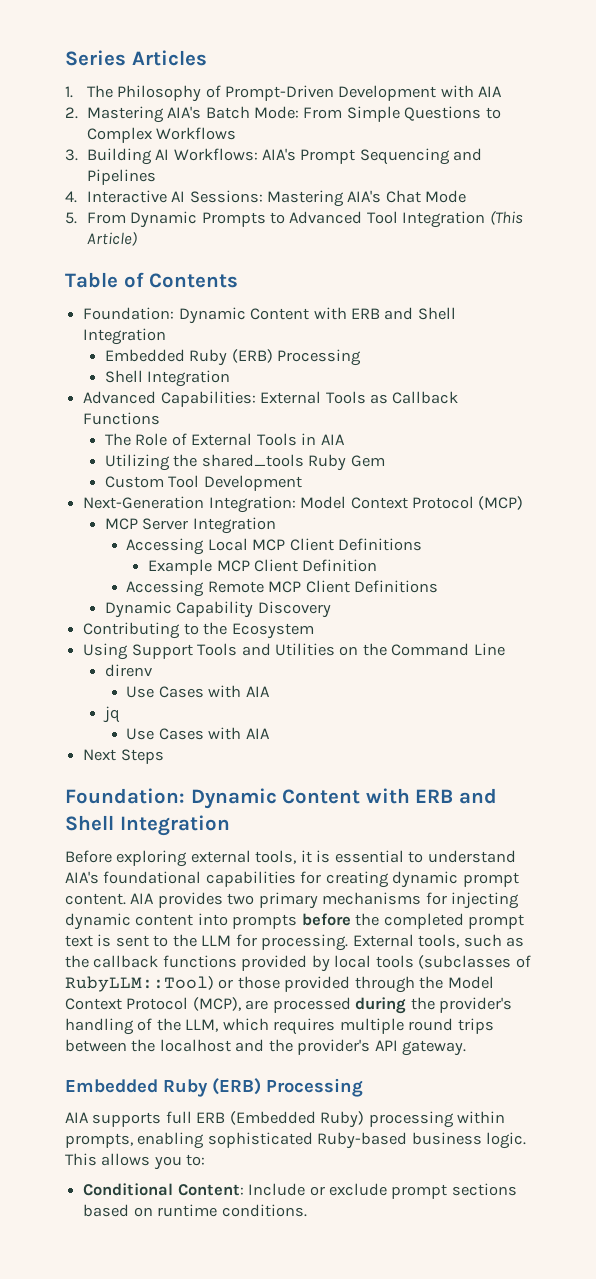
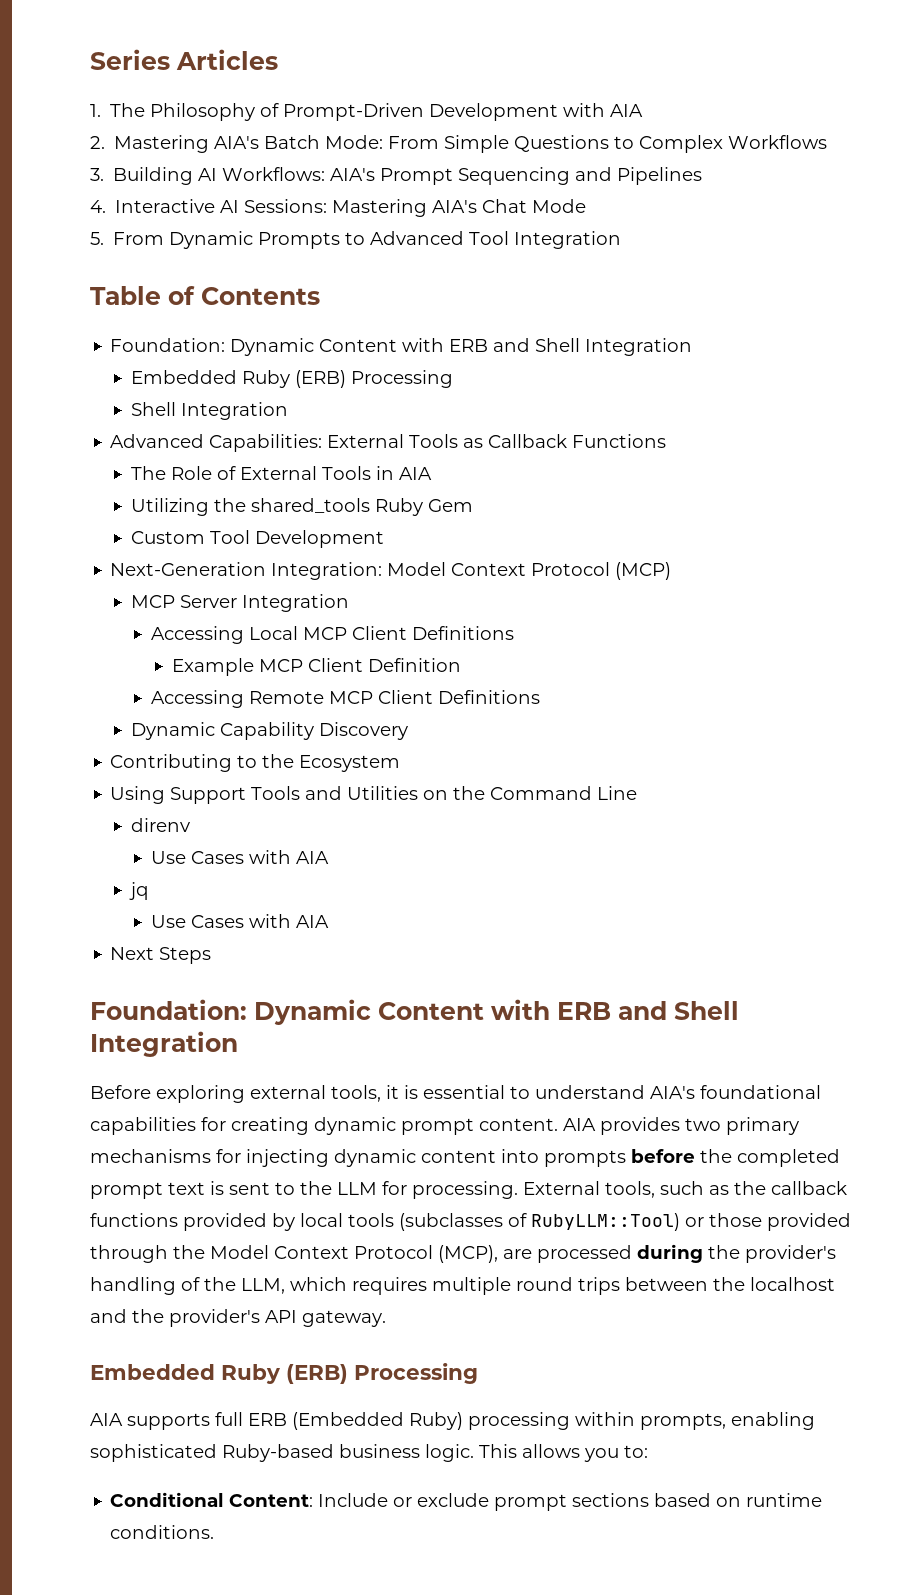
- 5. From Dynamic Prompts to Advanced Tool Integration (This Article)
+ 5. From Dynamic Prompts to Advanced Tool Integration

